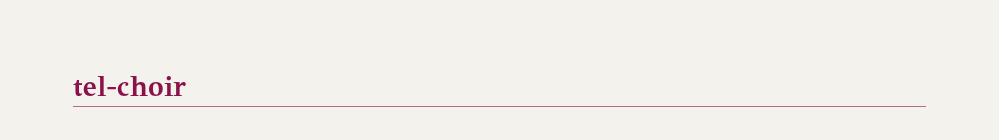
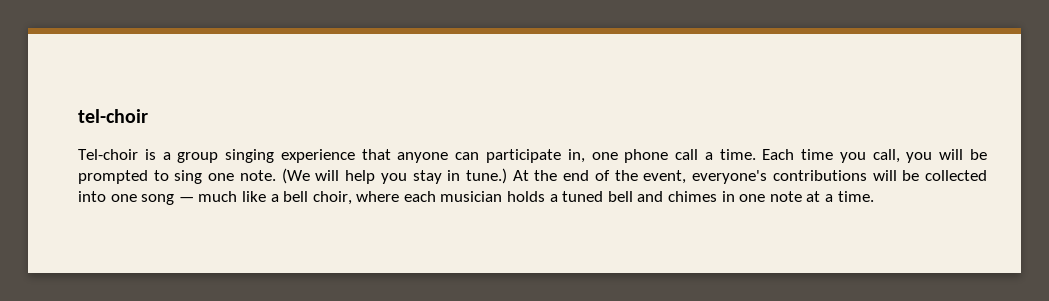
+ Tel-choir is a group singing experience that anyone can participate in, one phone call a time. Each time you call, you will be prompted to sing one note. (We will help you stay in tune.) At the end of the event, everyone's contributions will be collected into one song — much like a bell choir, where each musician holds a tuned bell and chimes in one note at a time.

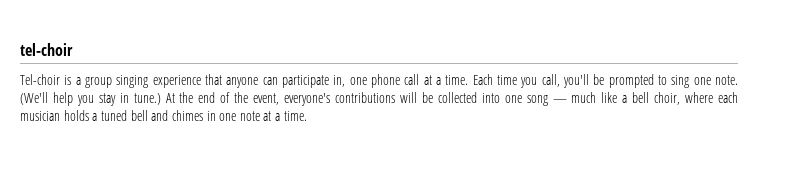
- Tel-choir is a group singing experience that anyone can participate in, one phone call a time.
+ Tel-choir is a group singing experience that anyone can participate in, one phone call at a time.
- Each time you call, you will be prompted to sing one note.
+ Each time you call, you'll be prompted to sing one note.
- (We will help you stay in tune.)
+ (We'll help you stay in tune.)

